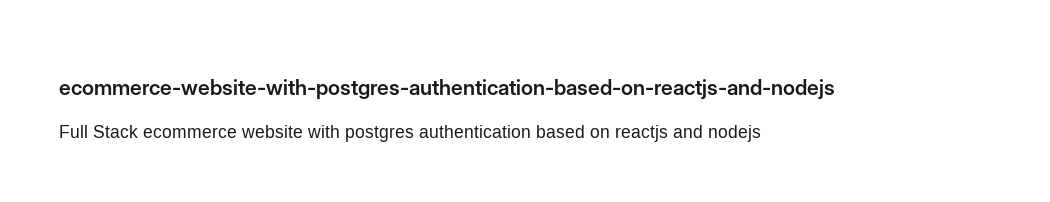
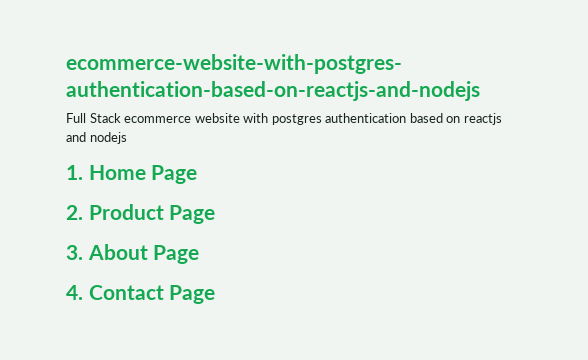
+ 1. Home Page
+ 2. Product Page
+ 3. About Page
+ 4. Contact Page

